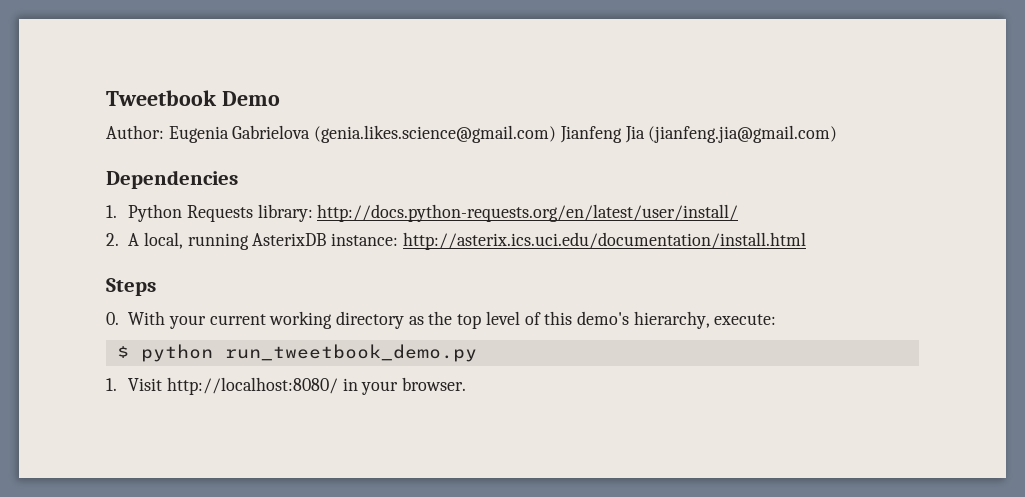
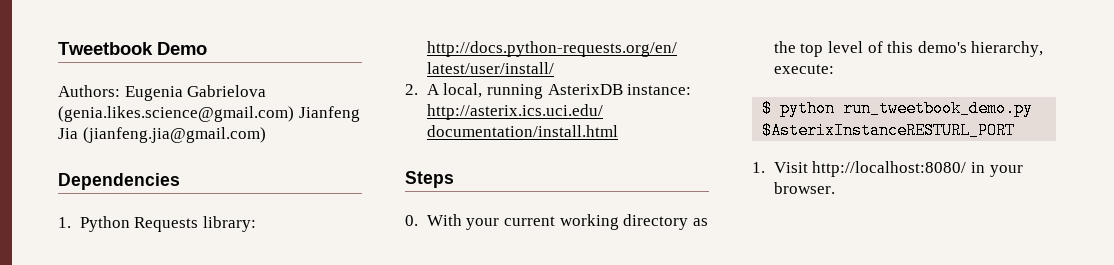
- Author: Eugenia Gabrielova (genia.likes.science@gmail.com) Jianfeng Jia (jianfeng.jia@gmail.com)
+ Authors: Eugenia Gabrielova (genia.likes.science@gmail.com) Jianfeng Jia (jianfeng.jia@gmail.com)
- $ python run_tweetbook_demo.py
+ $ python run_tweetbook_demo.py $AsterixInstanceRESTURL_PORT

